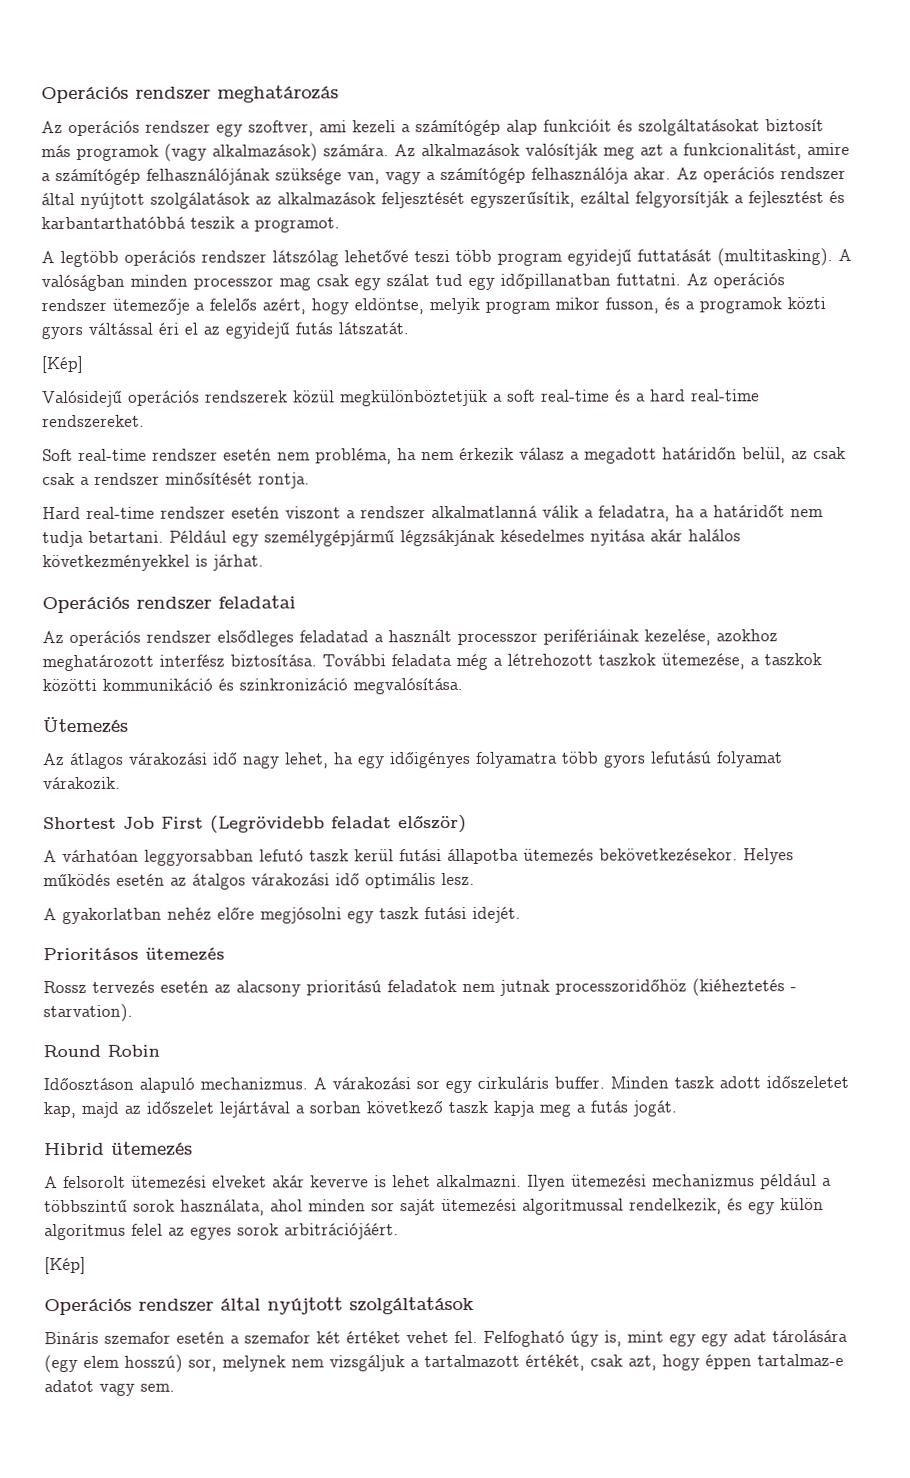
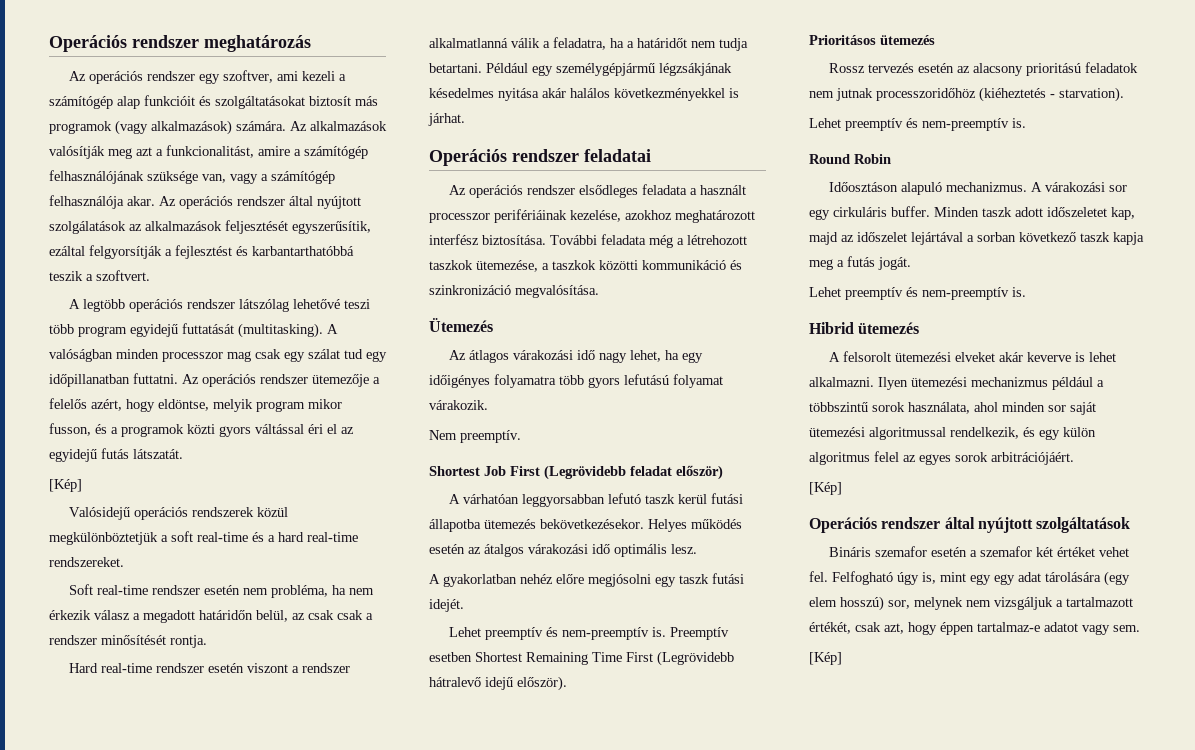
- Az operációs rendszer által nyújtott szolgálatások az alkalmazások feljesztését egyszerűsítik, ezáltal felgyorsítják a fejlesztést és karbantarthatóbbá teszik a programot.
+ Az operációs rendszer által nyújtott szolgálatások az alkalmazások feljesztését egyszerűsítik, ezáltal felgyorsítják a fejlesztést és karbantarthatóbbá teszik a szoftvert.
- Az operációs rendszer elsődleges feladatad a használt processzor perifériáinak kezelése, azokhoz meghatározott interfész biztosítása.
+ Az operációs rendszer elsődleges feladata a használt processzor perifériáinak kezelése, azokhoz meghatározott interfész biztosítása.
+ Nem preemptív.
+ Lehet preemptív és nem-preemptív is. Preemptív esetben Shortest Remaining Time First (Legrövidebb hátralevő idejű először).
  Rossz tervezés esetén az alacsony prioritású feladatok nem jutnak processzoridőhöz (kiéheztetés - starvation).
+ Lehet preemptív és nem-preemptív is.
  Minden taszk adott időszeletet kap, majd az időszelet lejártával a sorban következő taszk kapja meg a futás jogát.
+ Lehet preemptív és nem-preemptív is.
  Felfogható úgy is, mint egy egy adat tárolására (egy elem hosszú) sor, melynek nem vizsgáljuk a tartalmazott értékét, csak azt, hogy éppen tartalmaz-e adatot vagy sem.
+ [Kép]

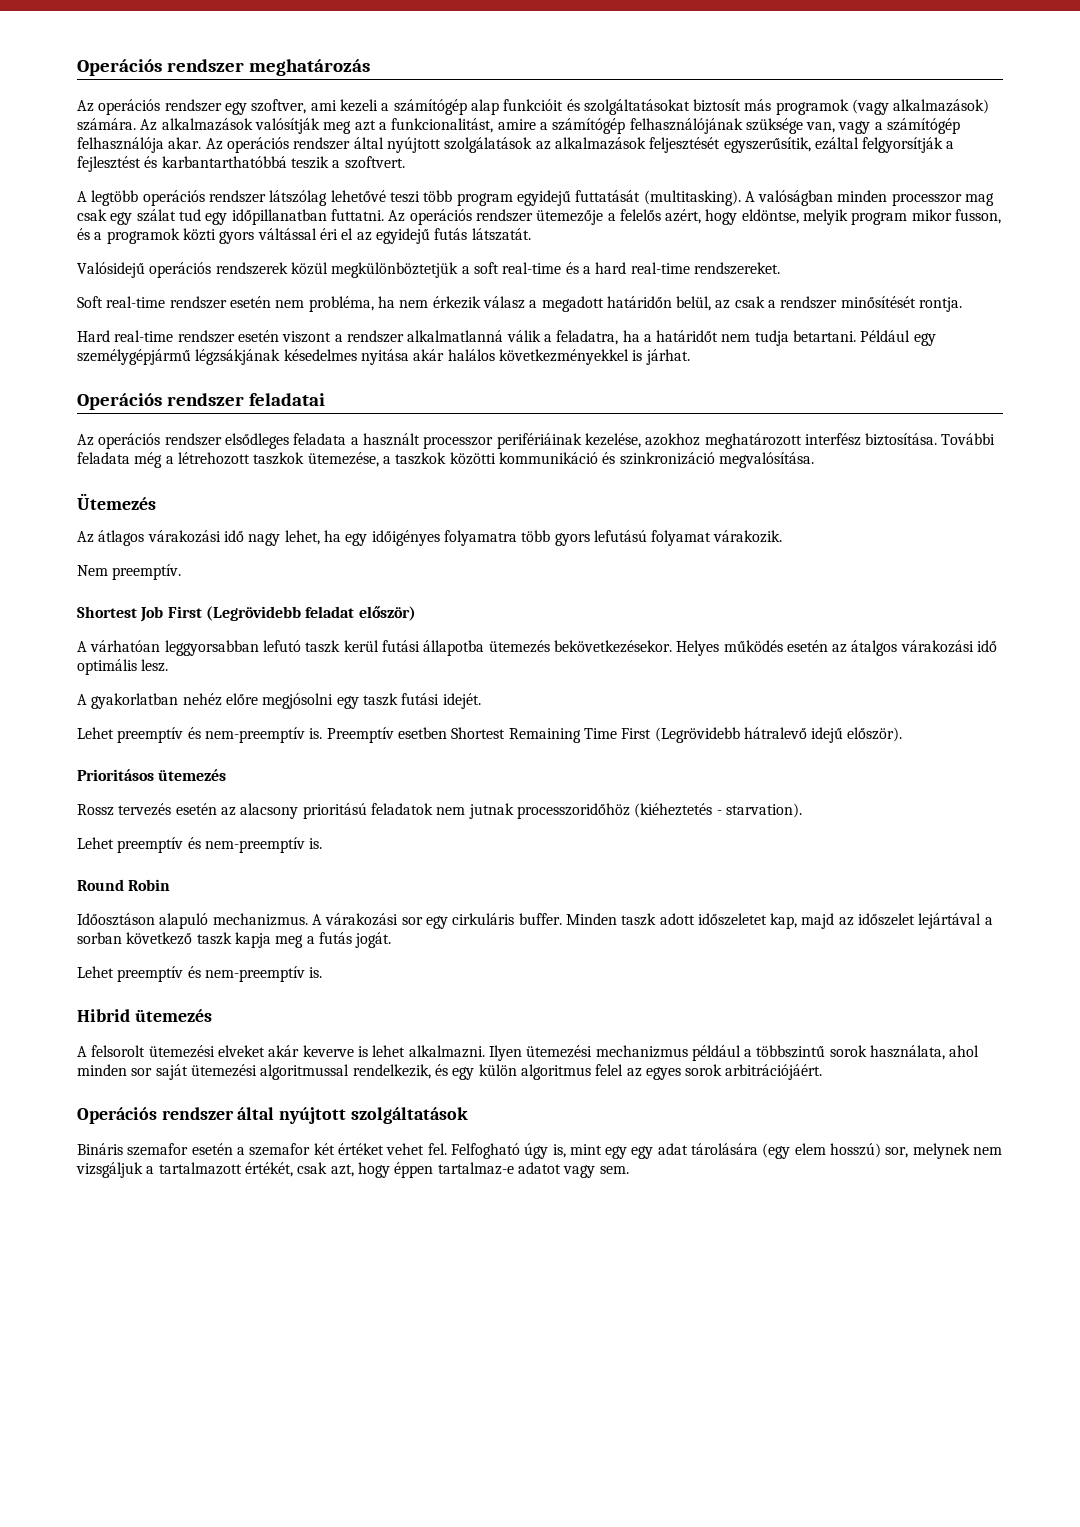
  Az operációs rendszer ütemezője a felelős azért, hogy eldöntse, melyik program mikor fusson, és a programok közti gyors váltással éri el az egyidejű futás látszatát.
- [Kép]
- Soft real-time rendszer esetén nem probléma, ha nem érkezik válasz a megadott határidőn belül, az csak csak a rendszer minősítését rontja.
+ Soft real-time rendszer esetén nem probléma, ha nem érkezik válasz a megadott határidőn belül, az csak a rendszer minősítését rontja.
  Ilyen ütemezési mechanizmus például a többszintű sorok használata, ahol minden sor saját ütemezési algoritmussal rendelkezik, és egy külön algoritmus felel az egyes sorok arbitrációjáért.
- [Kép]
  Felfogható úgy is, mint egy egy adat tárolására (egy elem hosszú) sor, melynek nem vizsgáljuk a tartalmazott értékét, csak azt, hogy éppen tartalmaz-e adatot vagy sem.
- [Kép]

